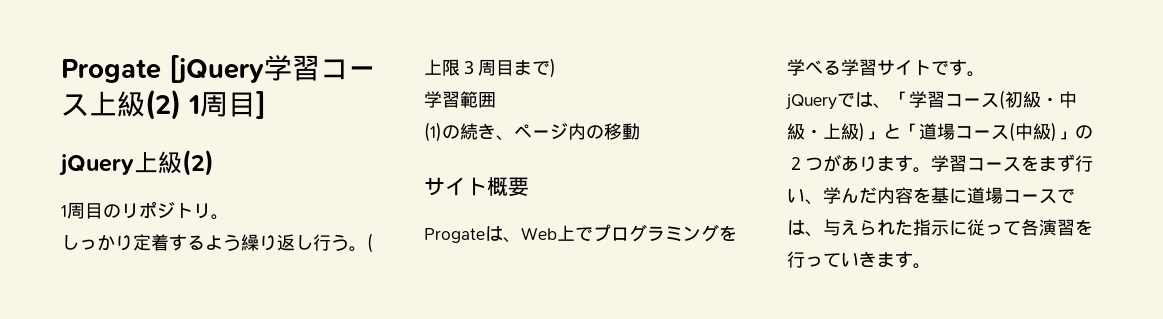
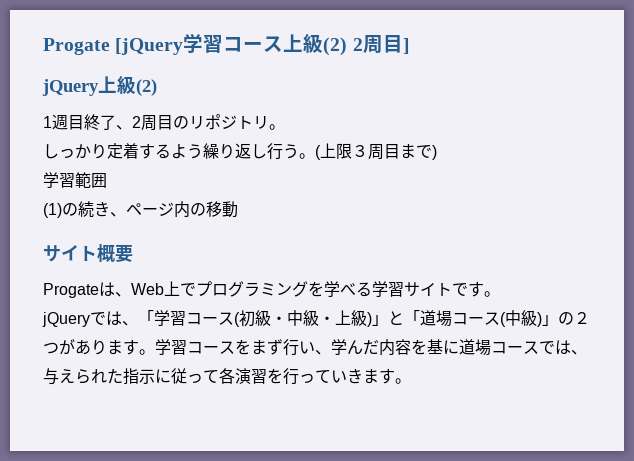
- Progate [jQuery学習コース上級(2) 1周目]
+ Progate [jQuery学習コース上級(2) 2周目]
- 1周目のリポジトリ。
+ 1週目終了、2周目のリポジトリ。

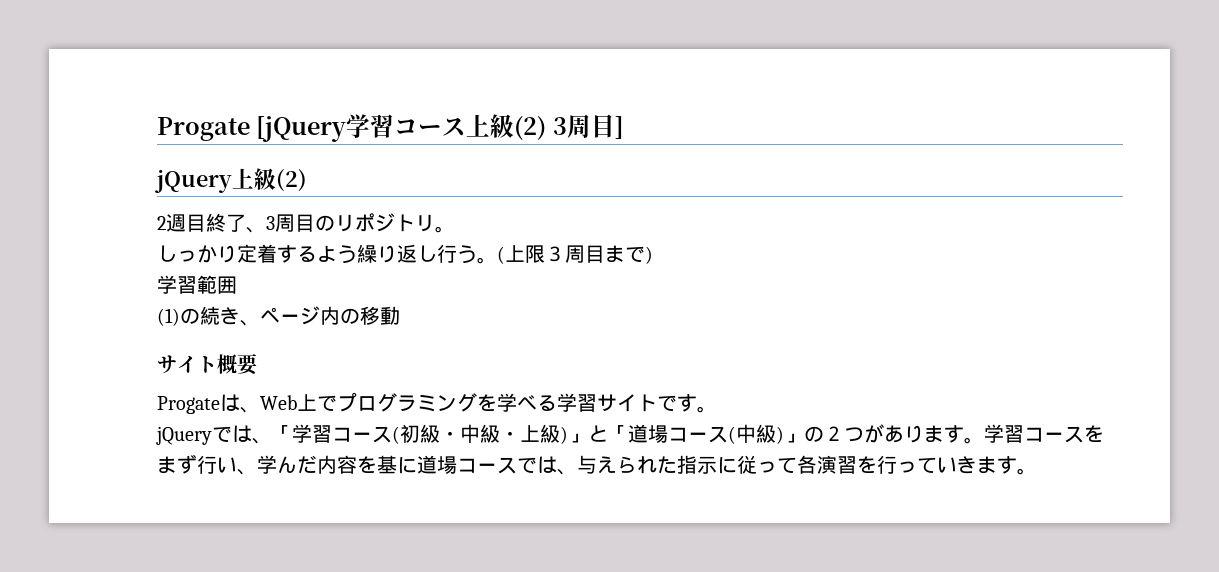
- Progate [jQuery学習コース上級(2) 2周目]
+ Progate [jQuery学習コース上級(2) 3周目]
- 1週目終了、2周目のリポジトリ。
+ 2週目終了、3周目のリポジトリ。

